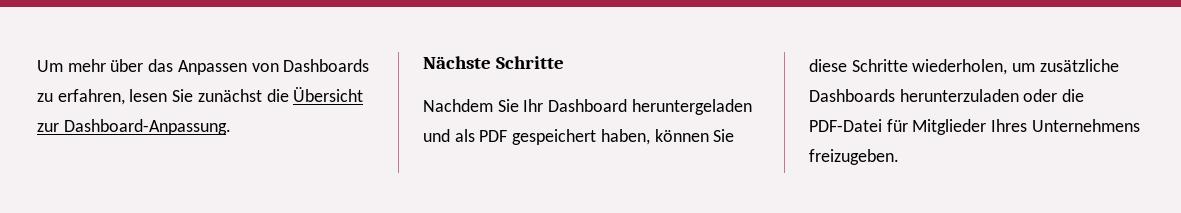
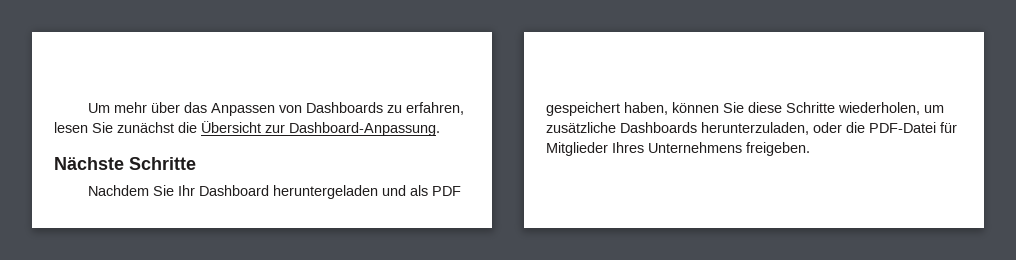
- Nachdem Sie Ihr Dashboard heruntergeladen und als PDF gespeichert haben, können Sie diese Schritte wiederholen, um zusätzliche Dashboards herunterzuladen oder die PDF-Datei für Mitglieder Ihres Unternehmens freizugeben.
+ Nachdem Sie Ihr Dashboard heruntergeladen und als PDF gespeichert haben, können Sie diese Schritte wiederholen, um zusätzliche Dashboards herunterzuladen, oder die PDF-Datei für Mitglieder Ihres Unternehmens freigeben.

